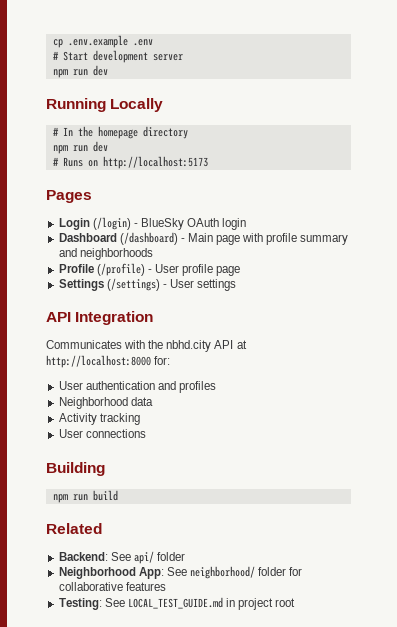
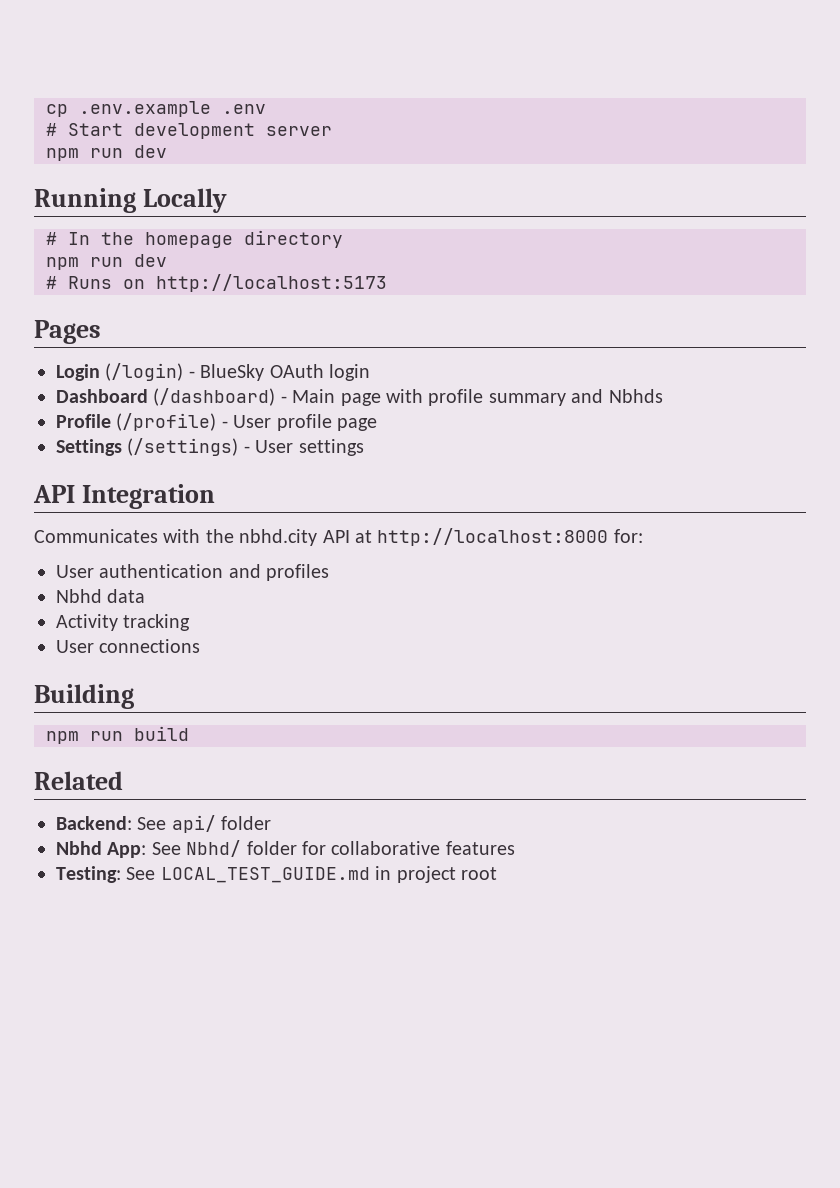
- Dashboard (/dashboard) - Main page with profile summary and neighborhoods
+ Dashboard (/dashboard) - Main page with profile summary and Nbhds
- Neighborhood data
+ Nbhd data
- Neighborhood App: See neighborhood/ folder for collaborative features
+ Nbhd App: See Nbhd/ folder for collaborative features

